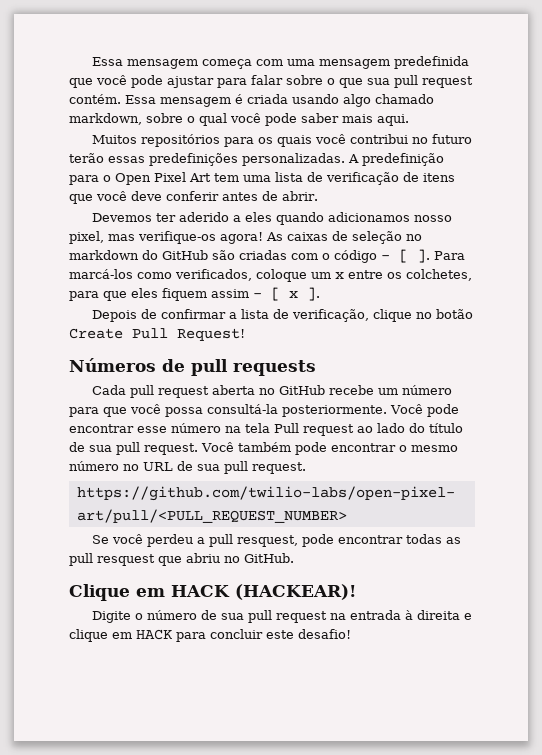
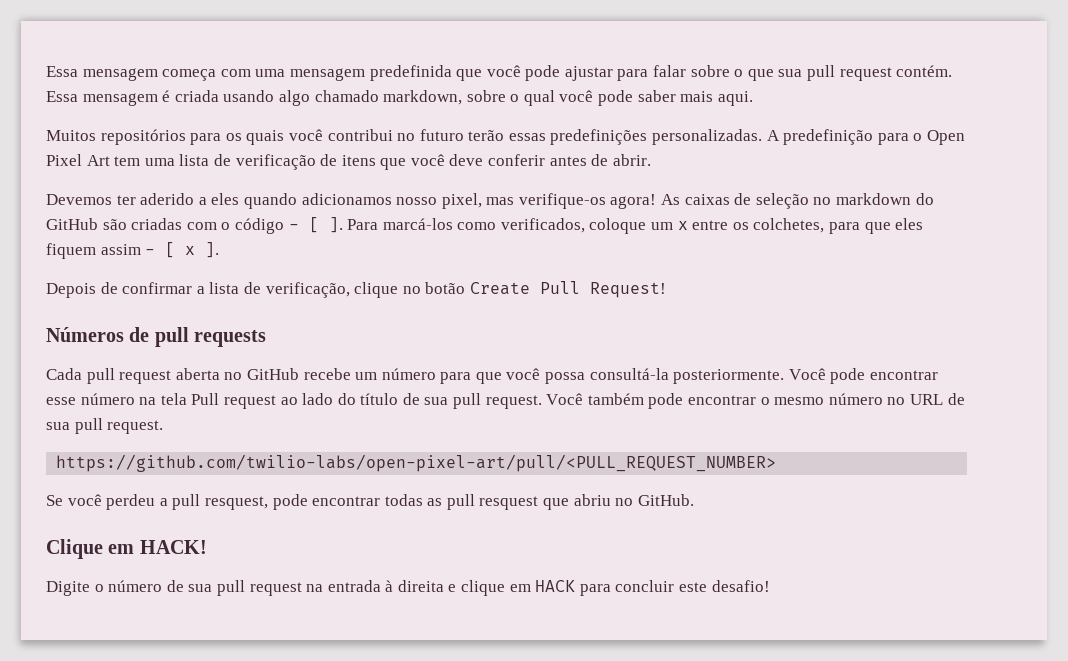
- Clique em HACK (HACKEAR)!
+ Clique em HACK!

